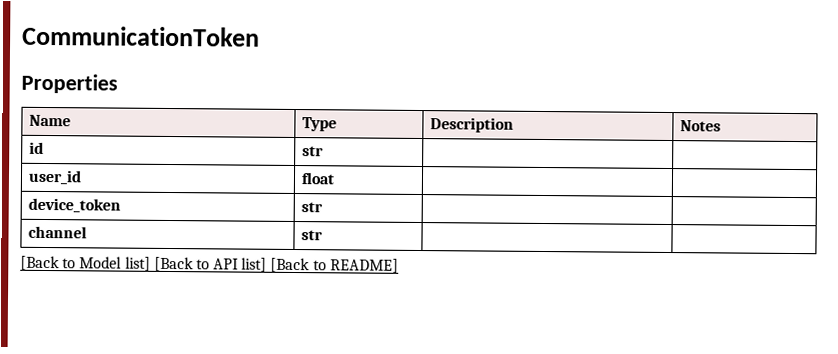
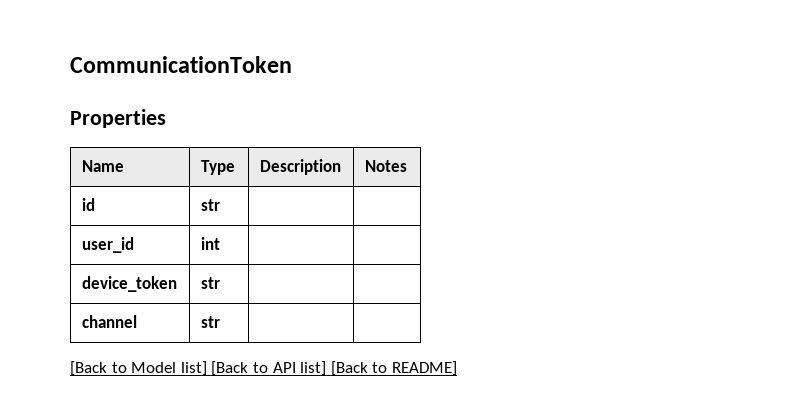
- user_id | float | |
+ user_id | int | |

